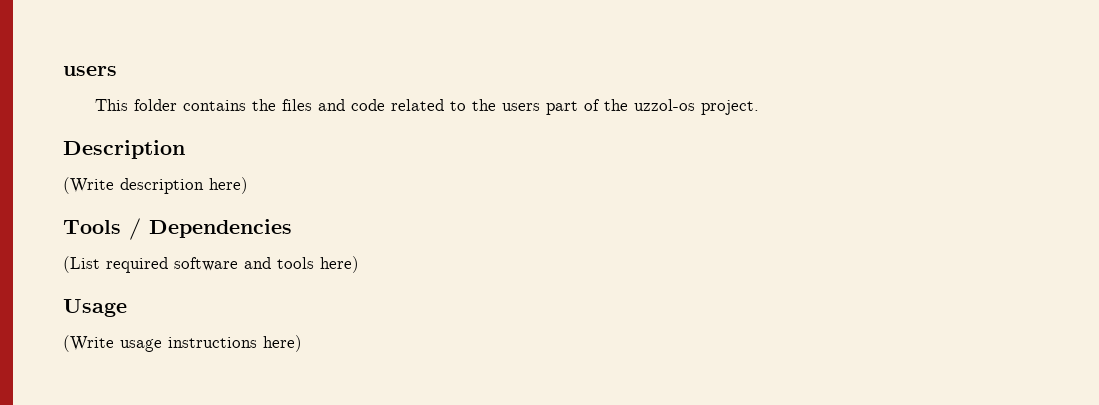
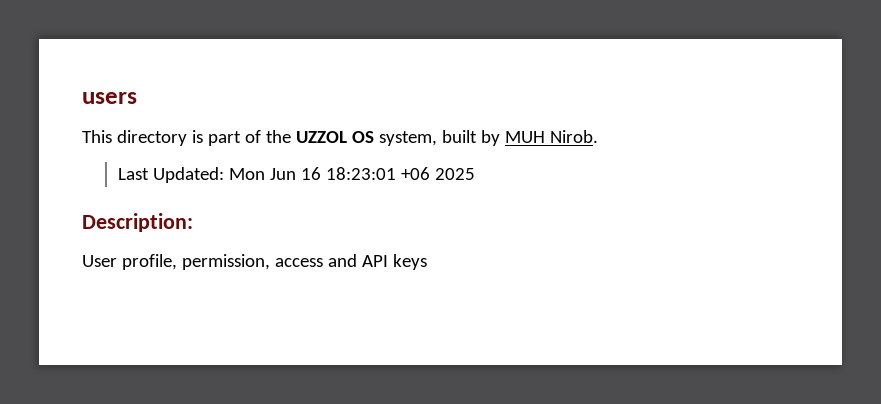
- This folder contains the files and code related to the users part of the uzzol-os project.
- Description
- (Write description here)
- Tools / Dependencies
- (List required software and tools here)
- Usage
- (Write usage instructions here)
+ This directory is part of the UZZOL OS system, built by MUH Nirob.
+ Last Updated: Mon Jun 16 18:23:01 +06 2025
+ Description:
+ User profile, permission, access and API keys

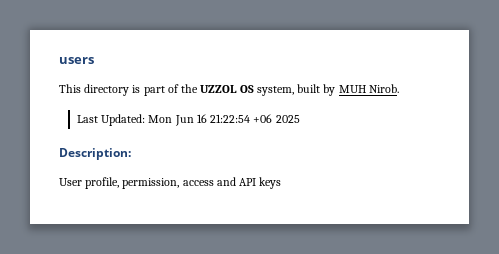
- Last Updated: Mon Jun 16 18:23:01 +06 2025
+ Last Updated: Mon Jun 16 21:22:54 +06 2025

